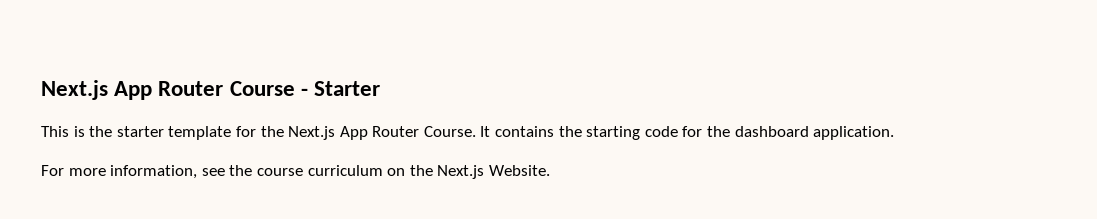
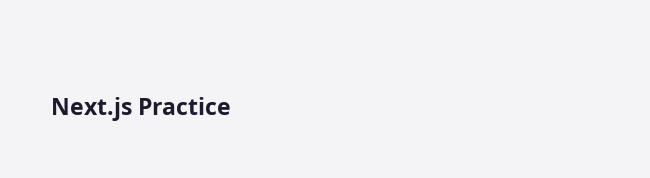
- Next.js App Router Course - Starter
- This is the starter template for the Next.js App Router Course. It contains the starting code for the dashboard application.
- For more information, see the course curriculum on the Next.js Website.
+ Next.js Practice

